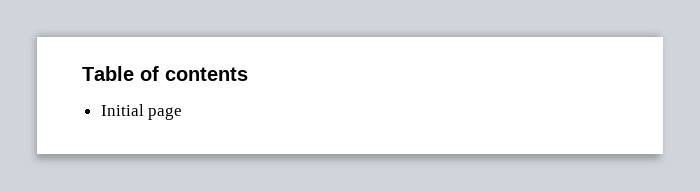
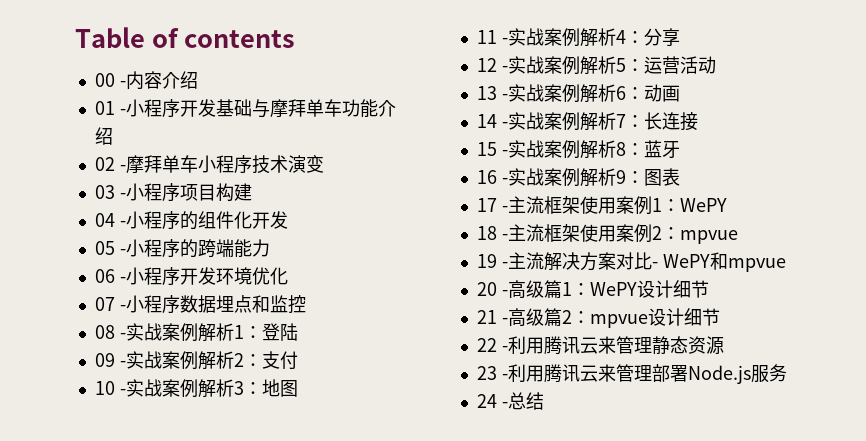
- Initial page
+ 00 -内容介绍
+ 01 -小程序开发基础与摩拜单车功能介绍
+ 02 -摩拜单车小程序技术演变
+ 03 -小程序项目构建
+ 04 -小程序的组件化开发
+ 05 -小程序的跨端能力
+ 06 -小程序开发环境优化
+ 07 -小程序数据埋点和监控
+ 08 -实战案例解析1：登陆
+ 09 -实战案例解析2：支付
+ 10 -实战案例解析3：地图
+ 11 -实战案例解析4：分享
+ 12 -实战案例解析5：运营活动
+ 13 -实战案例解析6：动画
+ 14 -实战案例解析7：长连接
+ 15 -实战案例解析8：蓝牙
+ 16 -实战案例解析9：图表
+ 17 -主流框架使用案例1：WePY
+ 18 -主流框架使用案例2：mpvue
+ 19 -主流解决方案对比- WePY和mpvue
+ 20 -高级篇1：WePY设计细节
+ 21 -高级篇2：mpvue设计细节
+ 22 -利用腾讯云来管理静态资源
+ 23 -利用腾讯云来管理部署Node.js服务
+ 24 -总结

